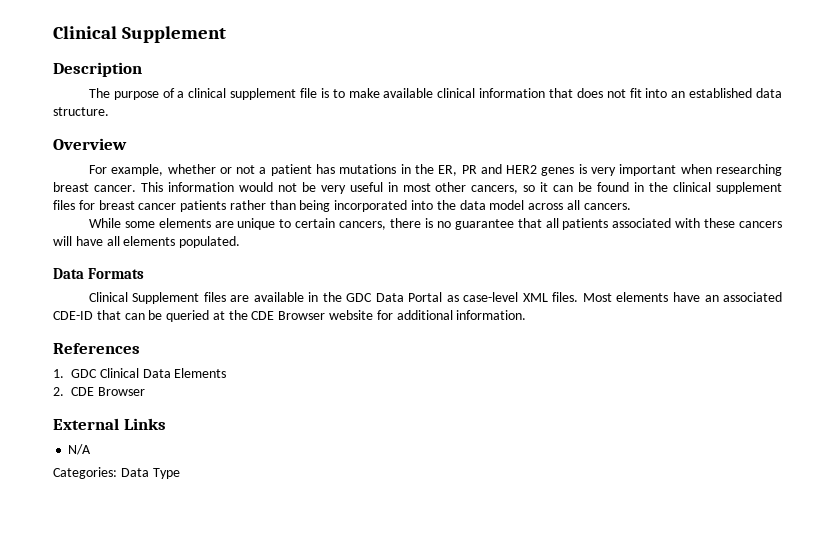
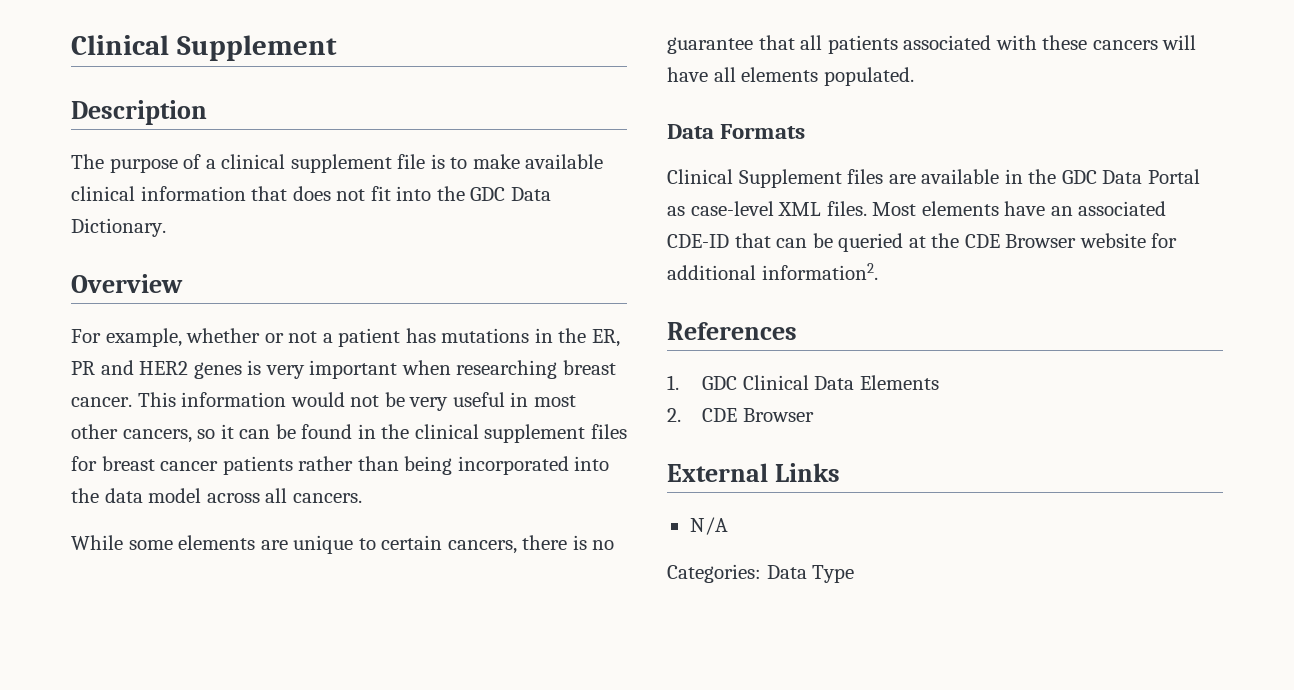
- The purpose of a clinical supplement file is to make available clinical information that does not fit into an established data structure.
+ The purpose of a clinical supplement file is to make available clinical information that does not fit into the GDC Data Dictionary.
- Most elements have an associated CDE-ID that can be queried at the CDE Browser website for additional information.
+ Most elements have an associated CDE-ID that can be queried at the CDE Browser website for additional information2.

